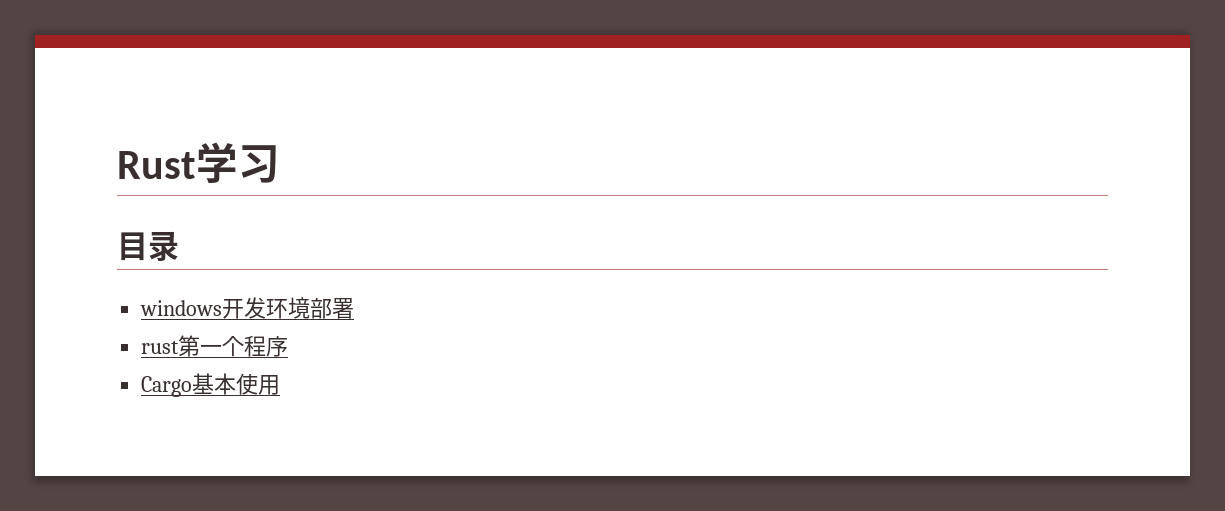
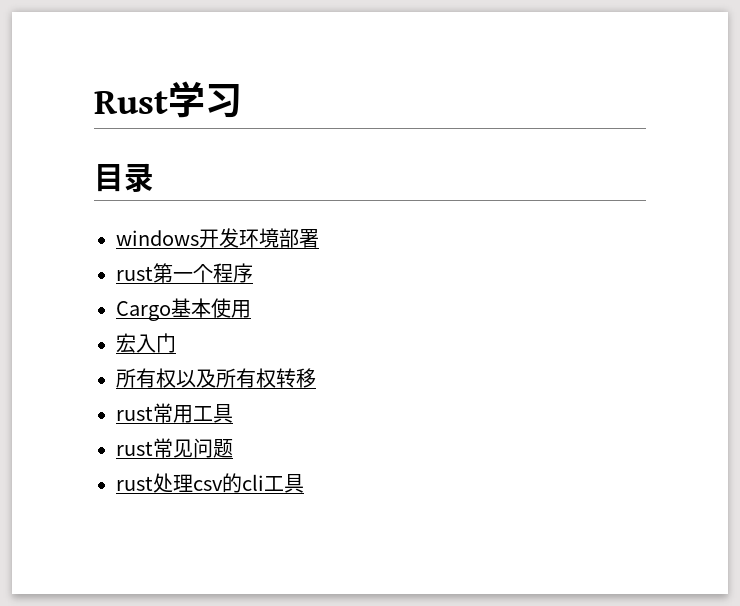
+ 宏入门
+ 所有权以及所有权转移
+ rust常用工具
+ rust常见问题
+ rust处理csv的cli工具

